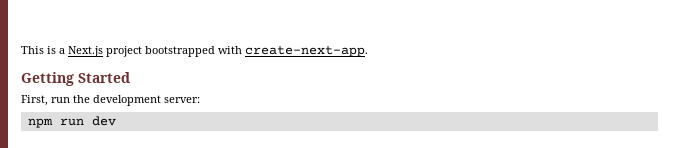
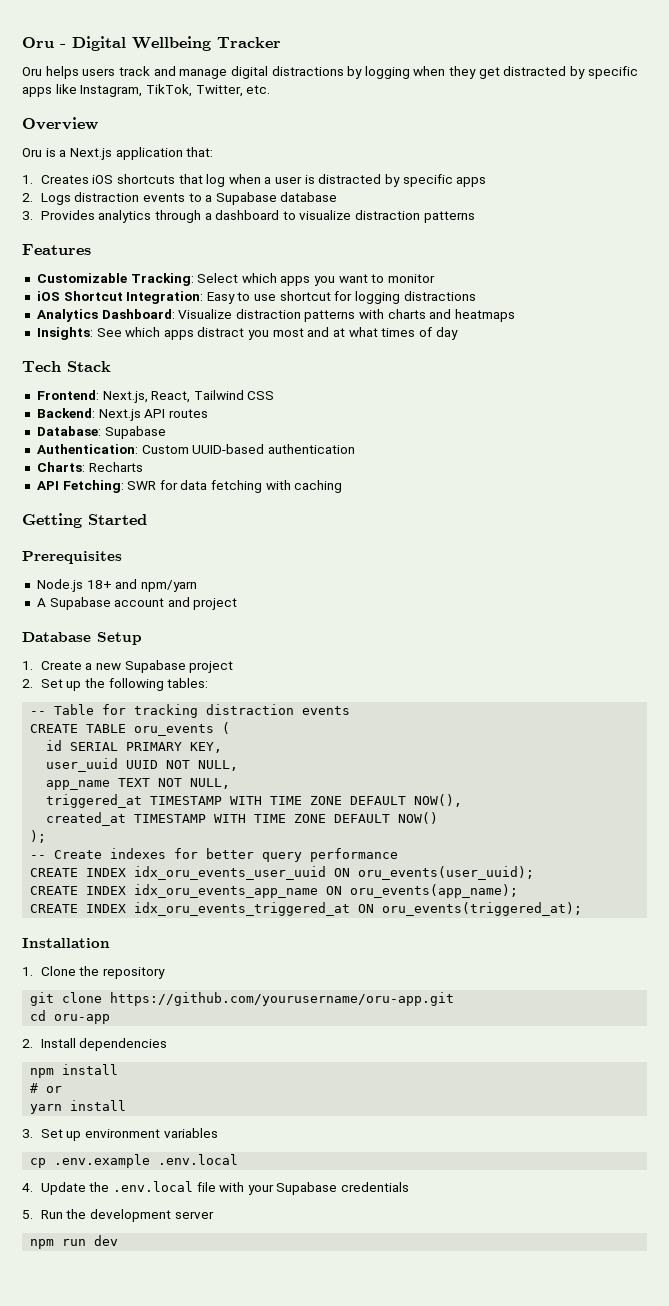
- This is a Next.js project bootstrapped with create-next-app.
+ Oru - Digital Wellbeing Tracker
+ Oru helps users track and manage digital distractions by logging when they get distracted by specific apps like Instagram, TikTok, Twitter, etc.
+ Overview
+ Oru is a Next.js application that:
+ 1. Creates iOS shortcuts that log when a user is distracted by specific apps
+ 2. Logs distraction events to a Supabase database
+ 3. Provides analytics through a dashboard to visualize distraction patterns
+ Features
+ Customizable Tracking: Select which apps you want to monitor
+ iOS Shortcut Integration: Easy to use shortcut for logging distractions
+ Analytics Dashboard: Visualize distraction patterns with charts and heatmaps
+ Insights: See which apps distract you most and at what times of day
+ Tech Stack
+ Frontend: Next.js, React, Tailwind CSS
+ Backend: Next.js API routes
+ Database: Supabase
+ Authentication: Custom UUID-based authentication
+ Charts: Recharts
+ API Fetching: SWR for data fetching with caching
  Getting Started
- First, run the development server:
+ Prerequisites
+ Node.js 18+ and npm/yarn
+ A Supabase account and project
+ Database Setup
+ 1. Create a new Supabase project
+ 2. Set up the following tables:
+ -- Table for tracking distraction events
+ CREATE TABLE oru_events (
+ id SERIAL PRIMARY KEY,
+ user_uuid UUID NOT NULL,
+ app_name TEXT NOT NULL,
+ triggered_at TIMESTAMP WITH TIME ZONE DEFAULT NOW(),
+ created_at TIMESTAMP WITH TIME ZONE DEFAULT NOW()
+ );
+ -- Create indexes for better query performance
+ CREATE INDEX idx_oru_events_user_uuid ON oru_events(user_uuid);
+ CREATE INDEX idx_oru_events_app_name ON oru_events(app_name);
+ CREATE INDEX idx_oru_events_triggered_at ON oru_events(triggered_at);
+ Installation
+ 1. Clone the repository
+ git clone https://github.com/yourusername/oru-app.git
+ cd oru-app
+ 2. Install dependencies
+ npm install
+ # or
+ yarn install
+ 3. Set up environment variables
+ cp .env.example .env.local
+ 4. Update the .env.local file with your Supabase credentials
+ 5. Run the development server

